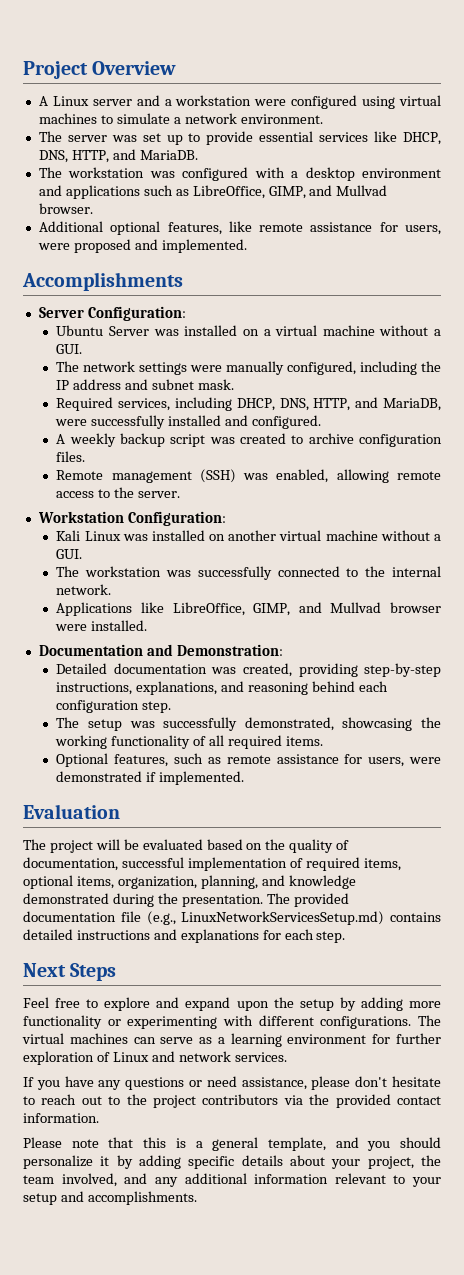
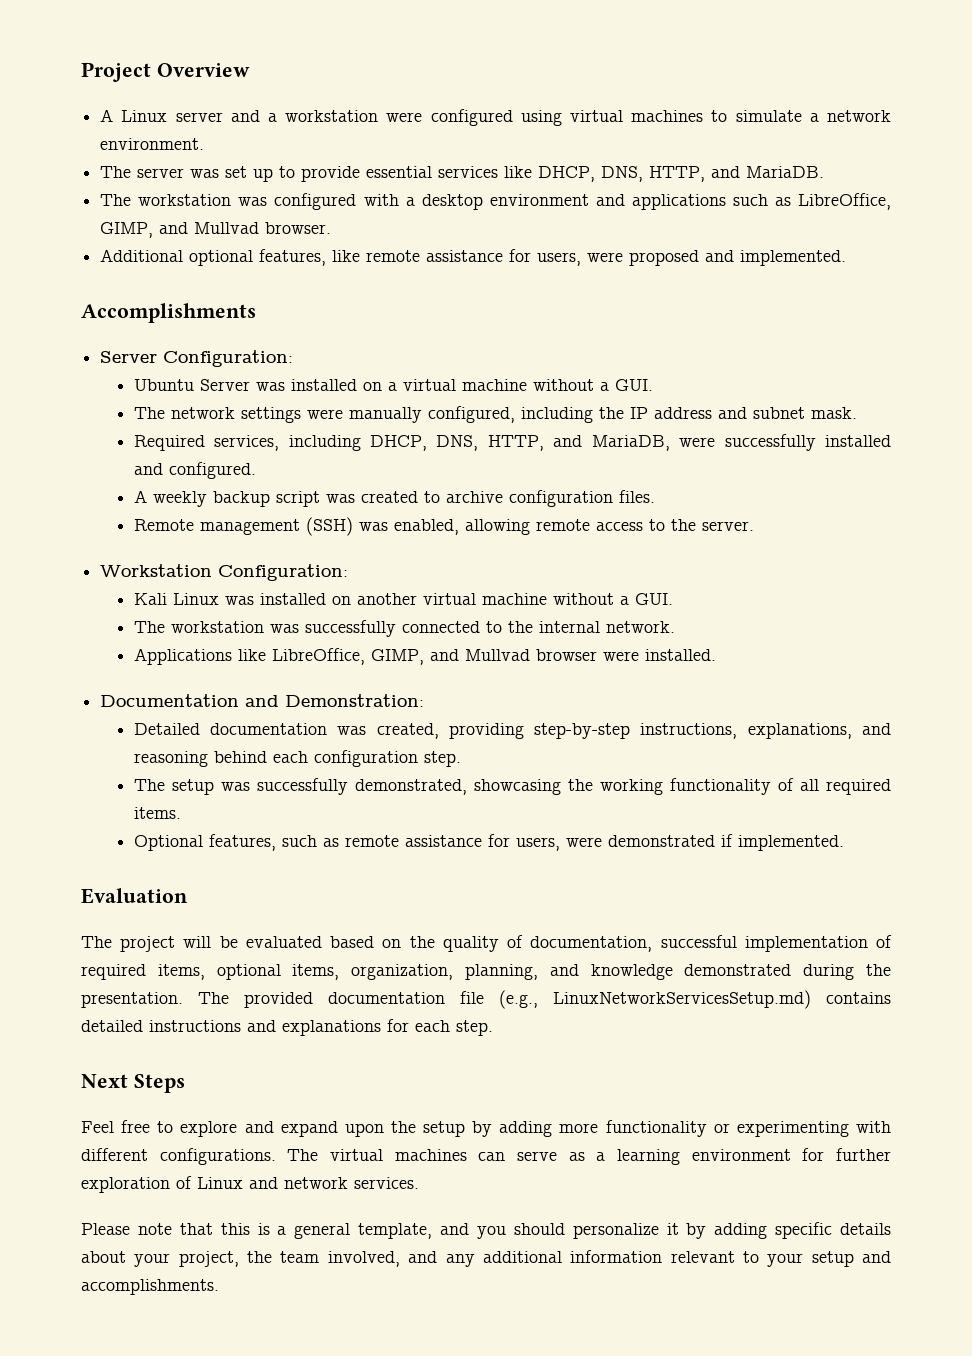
- If you have any questions or need assistance, please don't hesitate to reach out to the project contributors via the provided contact information.

